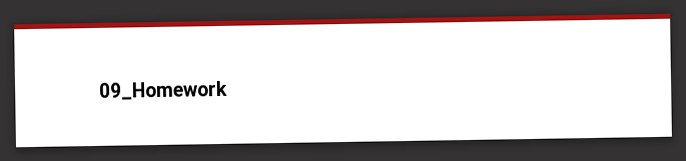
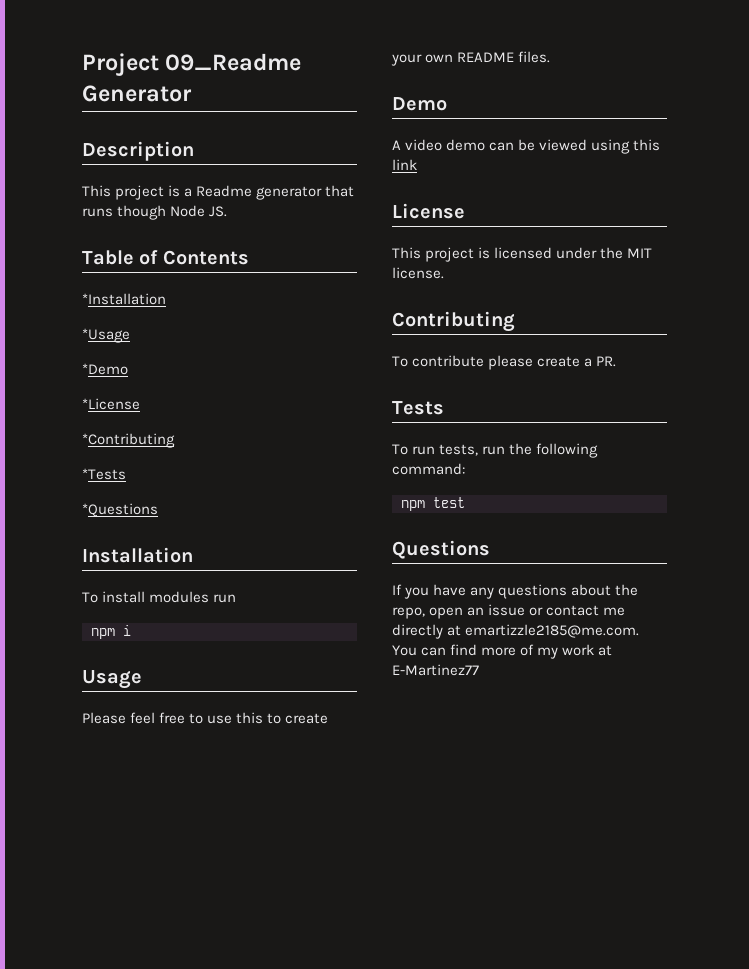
- 09_Homework
+ Project 09_Readme Generator
+ Description
+ This project is a Readme generator that runs though Node JS.
+ Table of Contents
+ *Installation
+ *Usage
+ *Demo
+ *License
+ *Contributing
+ *Tests
+ *Questions
+ Installation
+ To install modules run
+ npm i
+ Usage
+ Please feel free to use this to create your own README files.
+ Demo
+ A video demo can be viewed using this link
+ License
+ This project is licensed under the MIT license.
+ Contributing
+ To contribute please create a PR.
+ Tests
+ To run tests, run the following command:
+ npm test
+ Questions
+ If you have any questions about the repo, open an issue or contact me directly at emartizzle2185@me.com. You can find more of my work at E-Martinez77

